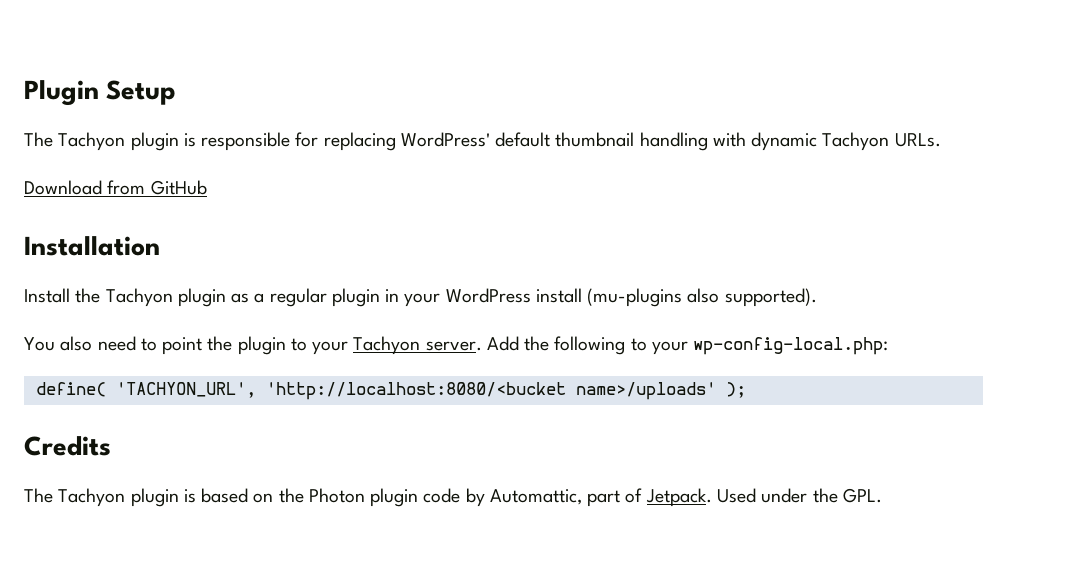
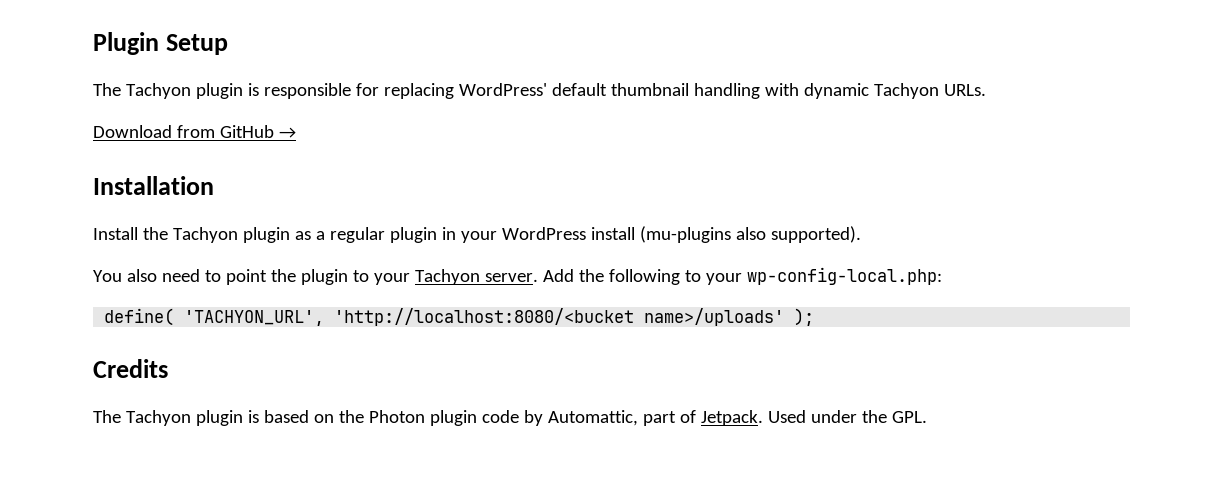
- Download from GitHub
+ Download from GitHub →

